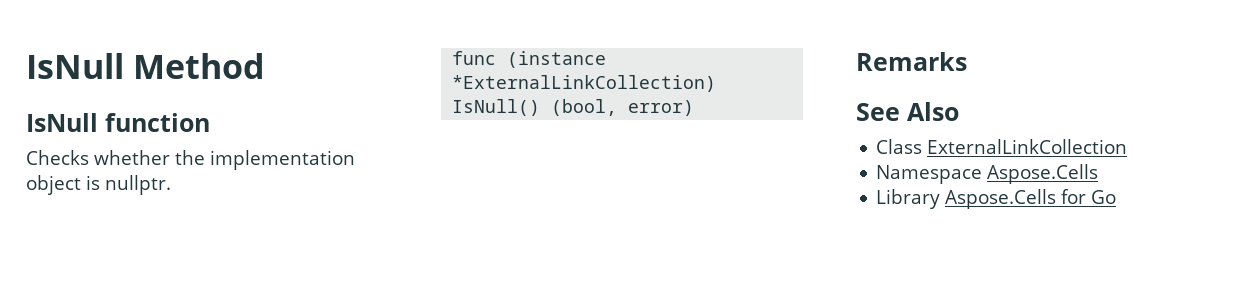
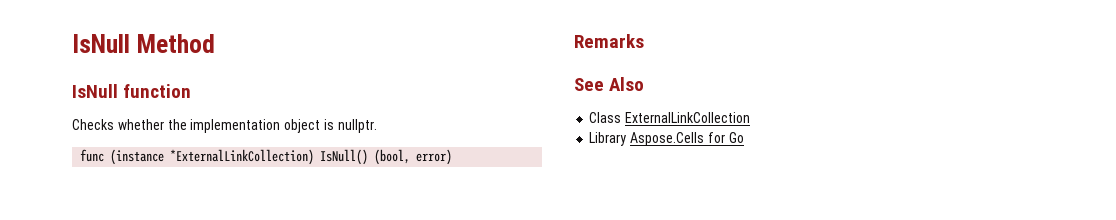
- Namespace Aspose.Cells

